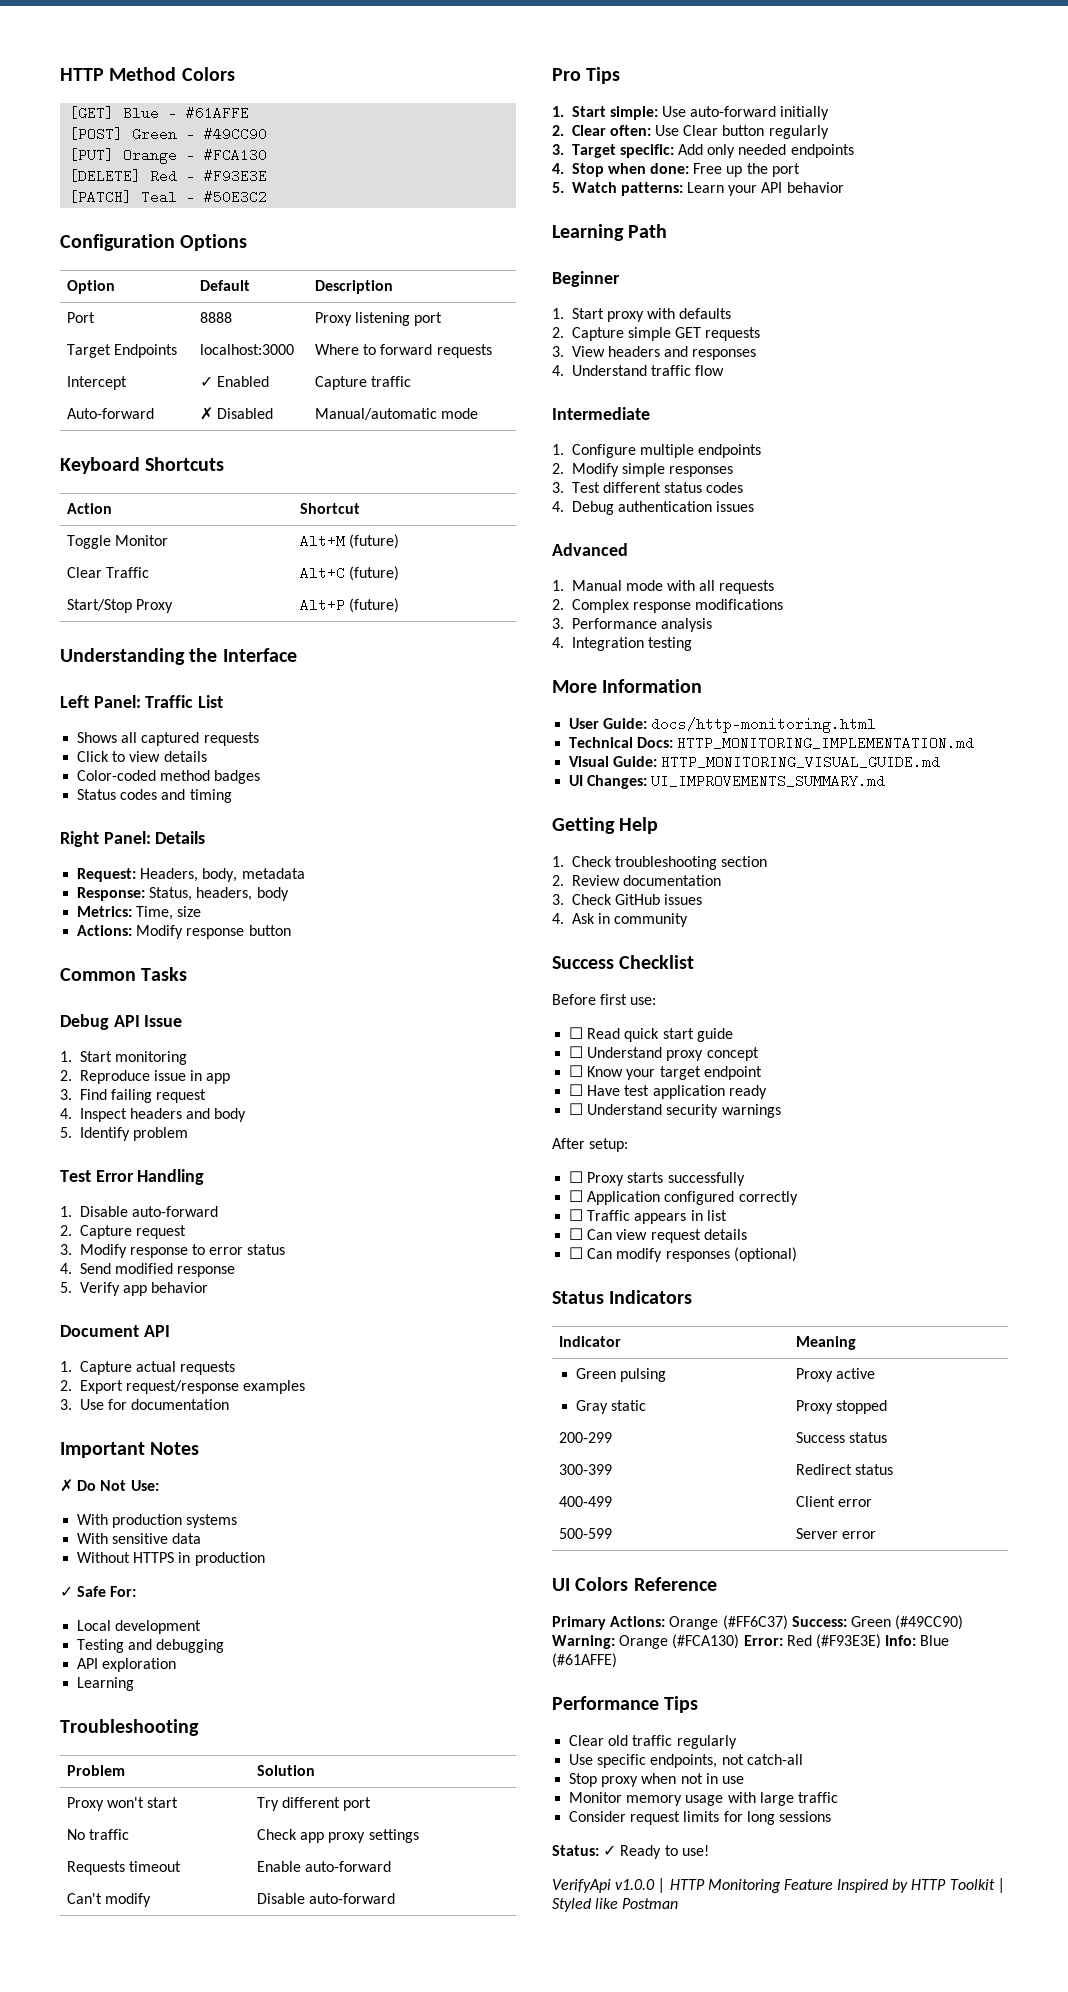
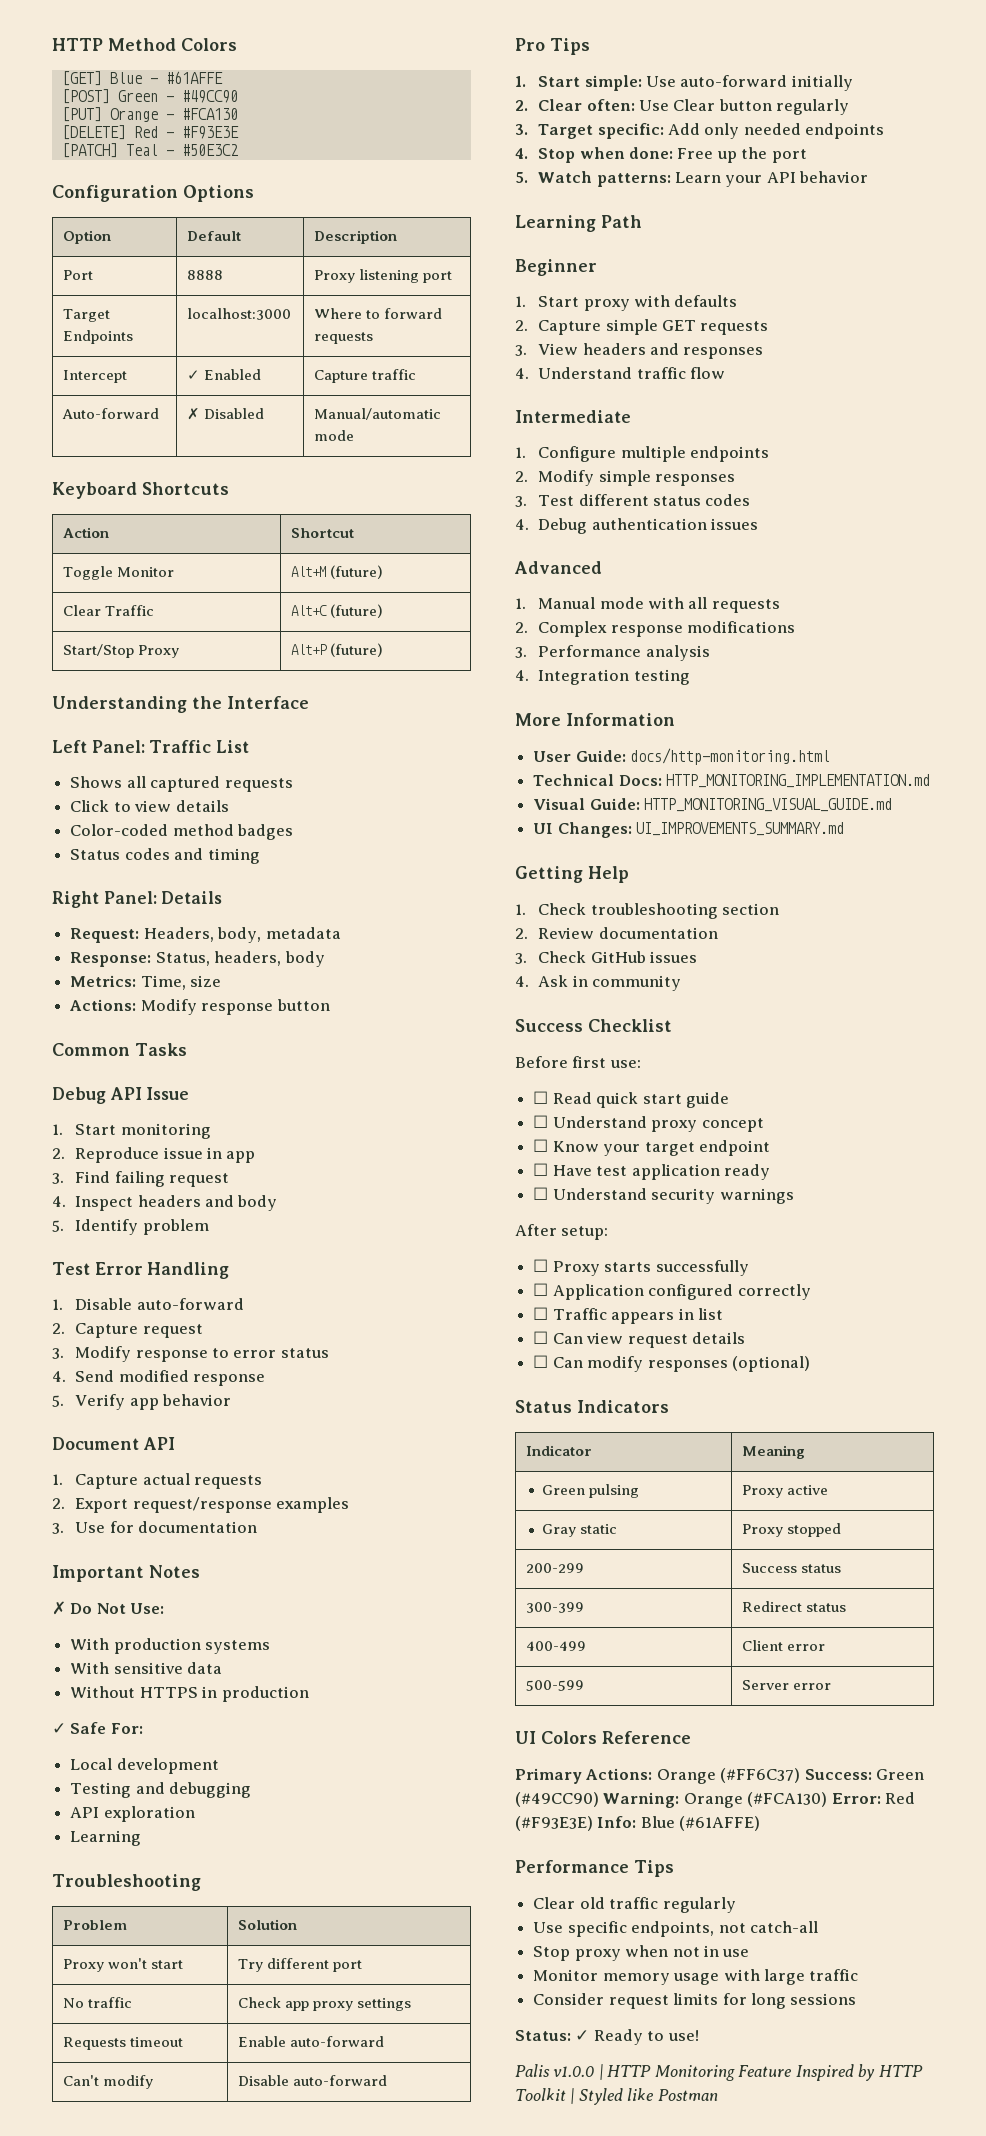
- VerifyApi v1.0.0 | HTTP Monitoring Feature Inspired by HTTP Toolkit | Styled like Postman
+ Palis v1.0.0 | HTTP Monitoring Feature Inspired by HTTP Toolkit | Styled like Postman

